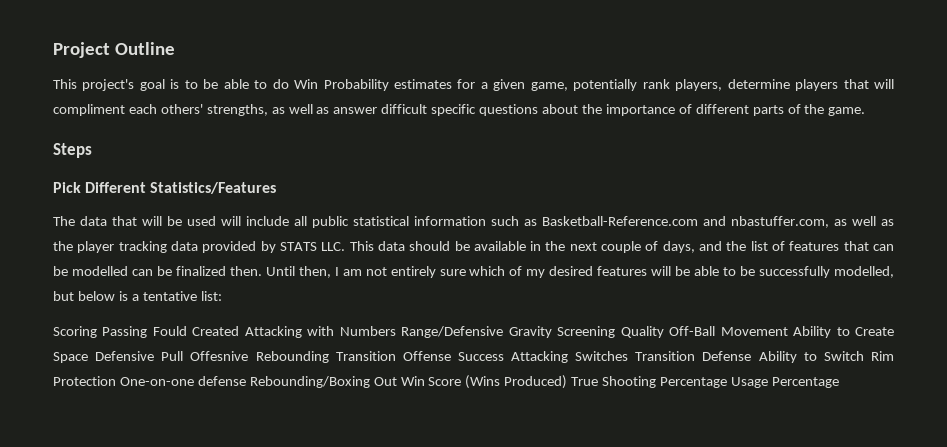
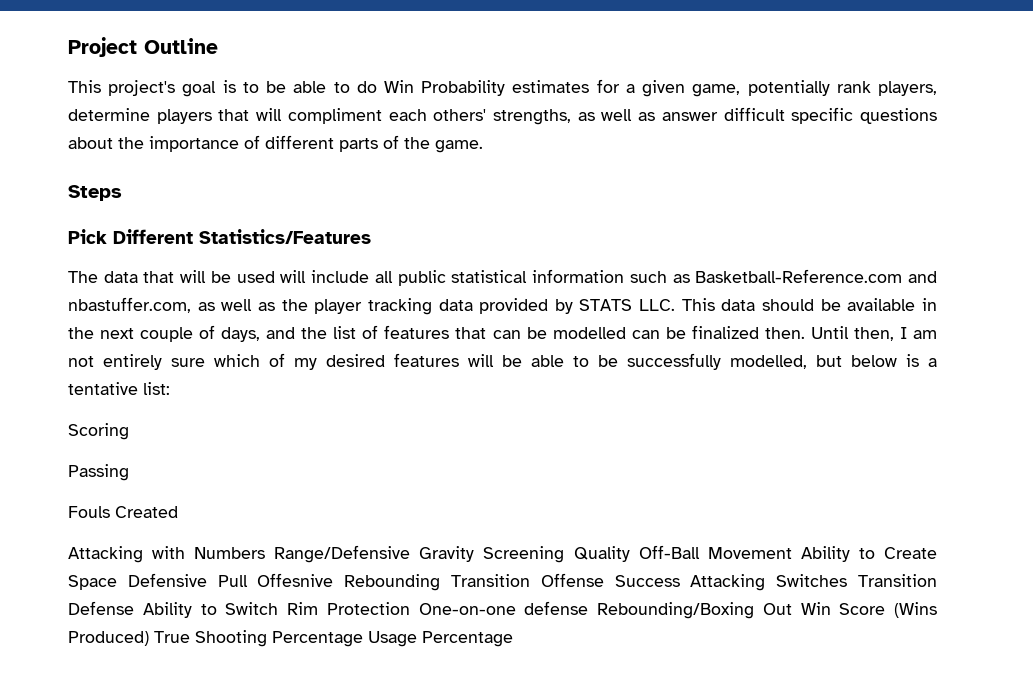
- Scoring Passing Fould Created Attacking with Numbers Range/Defensive Gravity Screening Quality Off-Ball Movement Ability to Create Space Defensive Pull Offesnive Rebounding Transition Offense Success Attacking Switches Transition Defense Ability to Switch Rim Protection One-on-one defense Rebounding/Boxing Out Win Score (Wins Produced) True Shooting Percentage Usage Percentage
+ Scoring
+ Passing
+ Fouls Created
+ Attacking with Numbers Range/Defensive Gravity Screening Quality Off-Ball Movement Ability to Create Space Defensive Pull Offesnive Rebounding Transition Offense Success Attacking Switches Transition Defense Ability to Switch Rim Protection One-on-one defense Rebounding/Boxing Out Win Score (Wins Produced) True Shooting Percentage Usage Percentage

